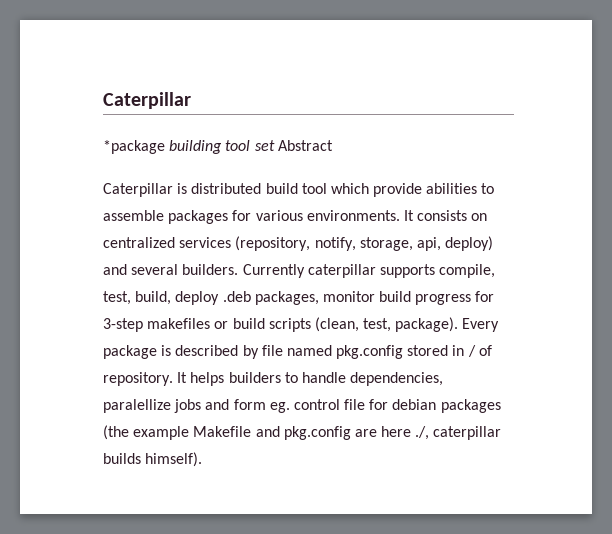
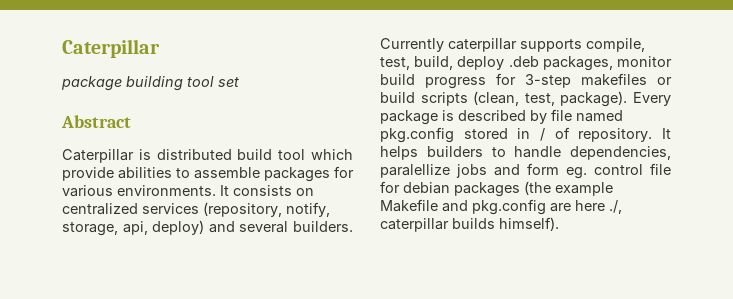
- *package building tool set Abstract
+ package building tool set
+ Abstract

